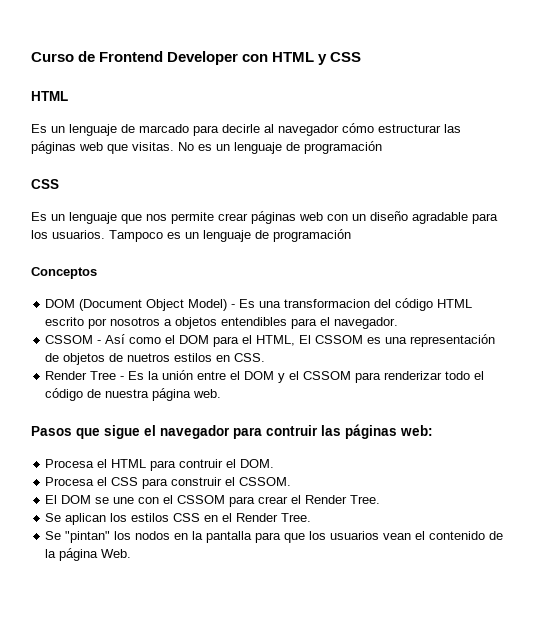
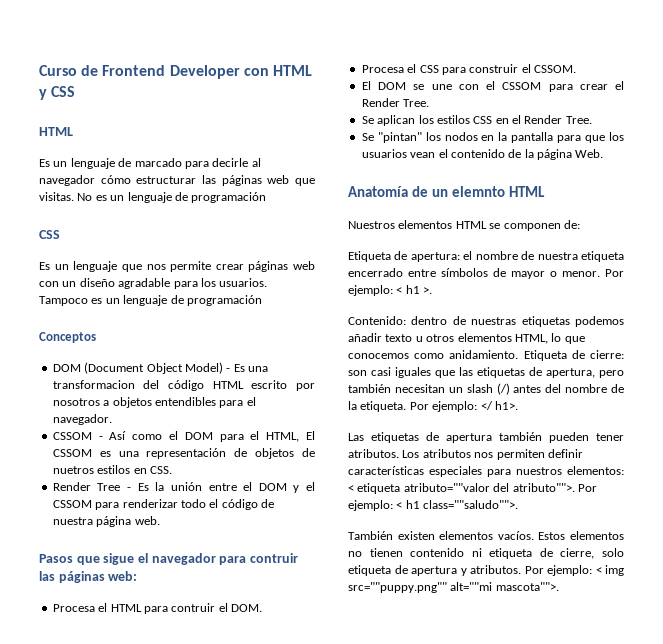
+ Anatomía de un elemnto HTML
+ Nuestros elementos HTML se componen de:
+ Etiqueta de apertura: el nombre de nuestra etiqueta encerrado entre símbolos de mayor o menor. Por ejemplo: < h1 >.
+ Contenido: dentro de nuestras etiquetas podemos añadir texto u otros elementos HTML, lo que conocemos como anidamiento. Etiqueta de cierre: son casi iguales que las etiquetas de apertura, pero también necesitan un slash (/) antes del nombre de la etiqueta. Por ejemplo: </ h1>.
+ Las etiquetas de apertura también pueden tener atributos. Los atributos nos permiten definir características especiales para nuestros elementos: < etiqueta atributo=""valor del atributo"">. Por ejemplo: < h1 class=""saludo"">.
+ También existen elementos vacíos. Estos elementos no tienen contenido ni etiqueta de cierre, solo etiqueta de apertura y atributos. Por ejemplo: < img src=""puppy.png"" alt=""mi mascota"">.

